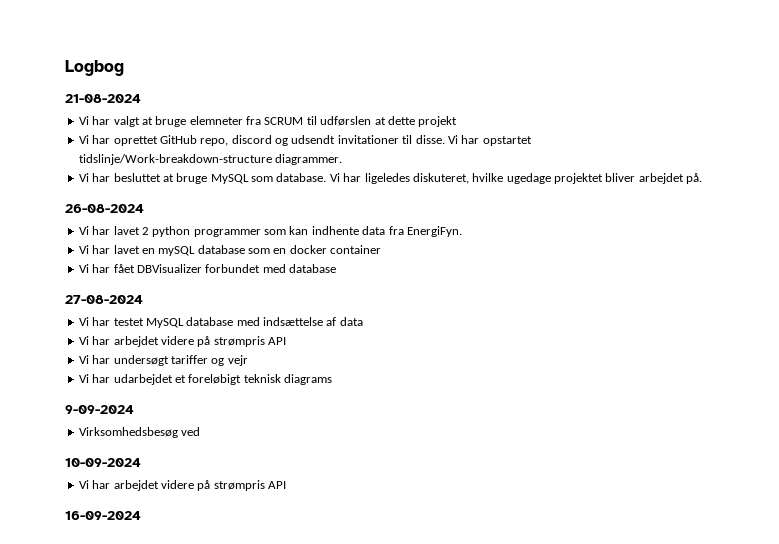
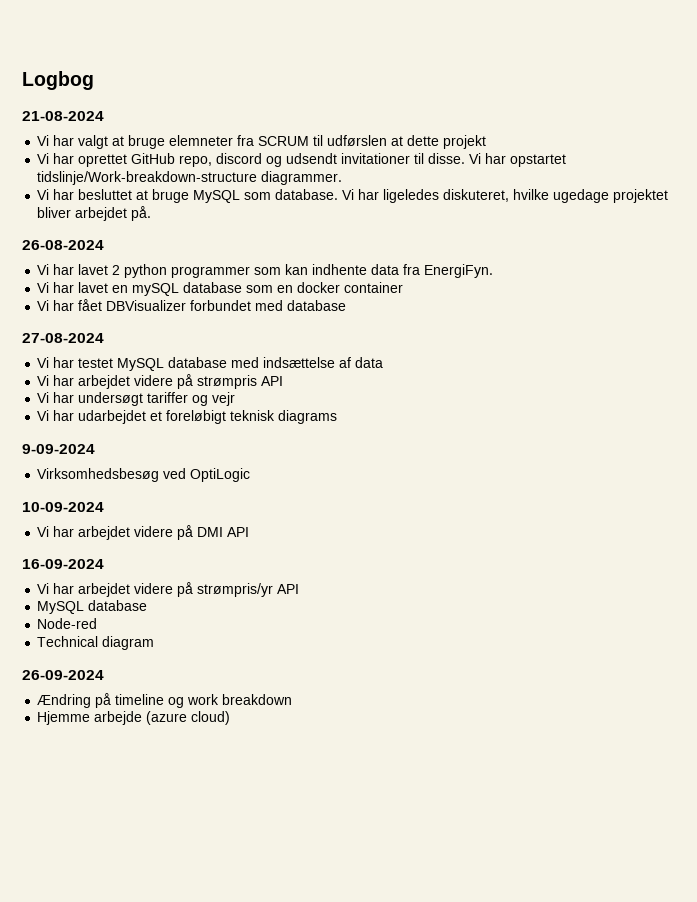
- Virksomhedsbesøg ved
+ Virksomhedsbesøg ved OptiLogic
  10-09-2024
- Vi har arbejdet videre på strømpris API
+ Vi har arbejdet videre på DMI API
+ Vi har arbejdet videre på strømpris/yr API
+ MySQL database
+ Node-red
+ Technical diagram
+ 26-09-2024
+ Ændring på timeline og work breakdown
+ Hjemme arbejde (azure cloud)

